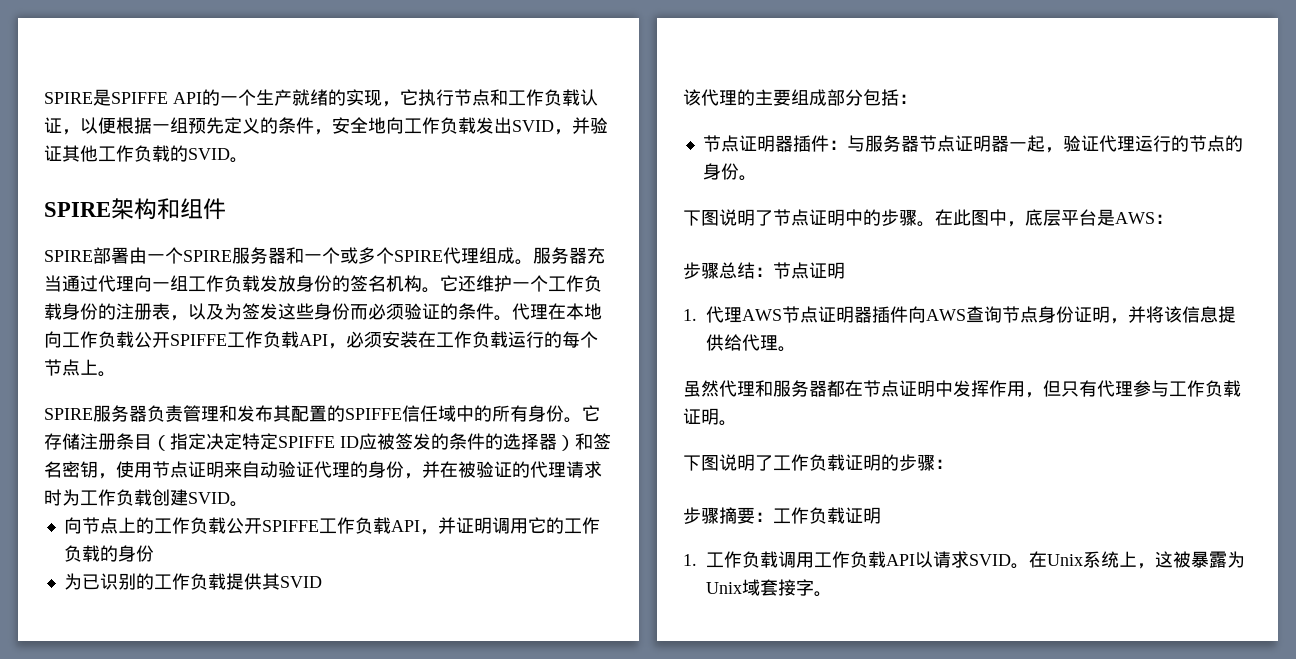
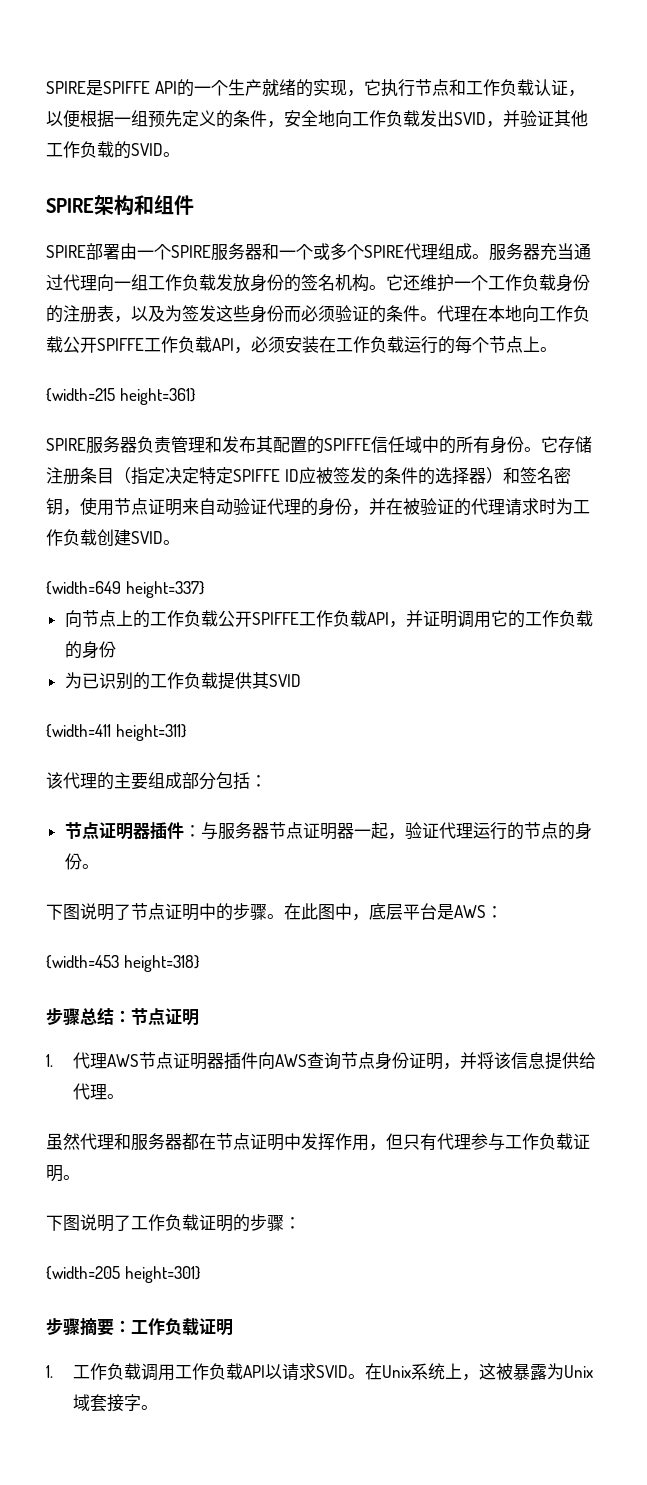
+ {width=215 height=361}
+ {width=649 height=337}
+ {width=411 height=311}
+ {width=453 height=318}
+ {width=205 height=301}

